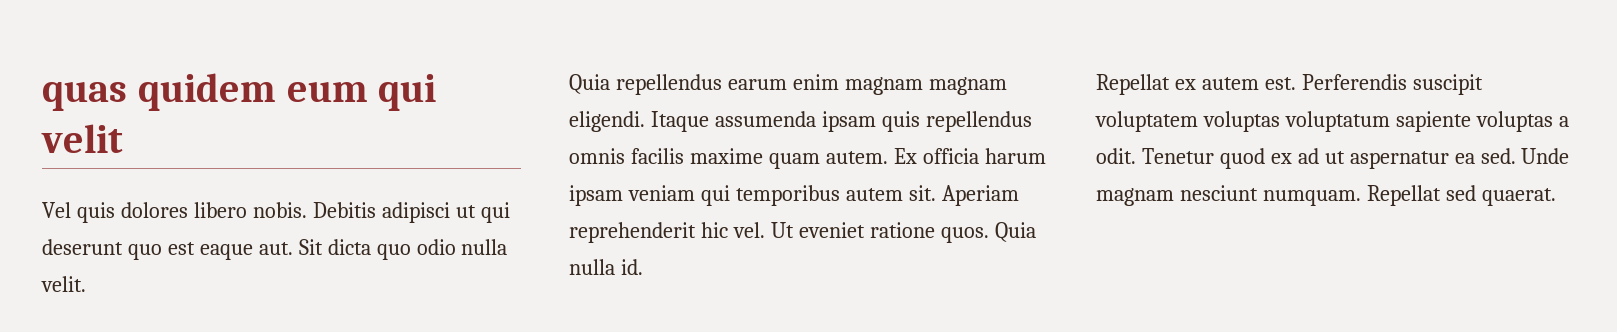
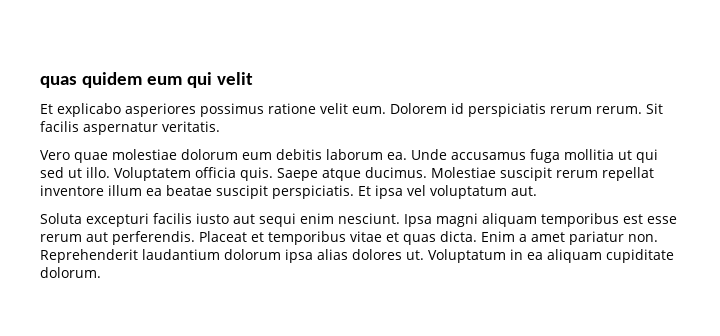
- Vel quis dolores libero nobis. Debitis adipisci ut qui deserunt quo est eaque aut. Sit dicta quo odio nulla velit.
- Quia repellendus earum enim magnam magnam eligendi. Itaque assumenda ipsam quis repellendus omnis facilis maxime quam autem. Ex officia harum ipsam veniam qui temporibus autem sit. Aperiam reprehenderit hic vel. Ut eveniet ratione quos. Quia nulla id.
- Repellat ex autem est. Perferendis suscipit voluptatem voluptas voluptatum sapiente voluptas a odit. Tenetur quod ex ad ut aspernatur ea sed. Unde magnam nesciunt numquam. Repellat sed quaerat.
+ Et explicabo asperiores possimus ratione velit eum. Dolorem id perspiciatis rerum rerum. Sit facilis aspernatur veritatis.
+ Vero quae molestiae dolorum eum debitis laborum ea. Unde accusamus fuga mollitia ut qui sed ut illo. Voluptatem officia quis. Saepe atque ducimus. Molestiae suscipit rerum repellat inventore illum ea beatae suscipit perspiciatis. Et ipsa vel voluptatum aut.
+ Soluta excepturi facilis iusto aut sequi enim nesciunt. Ipsa magni aliquam temporibus est esse rerum aut perferendis. Placeat et temporibus vitae et quas dicta. Enim a amet pariatur non. Reprehenderit laudantium dolorum ipsa alias dolores ut. Voluptatum in ea aliquam cupiditate dolorum.

